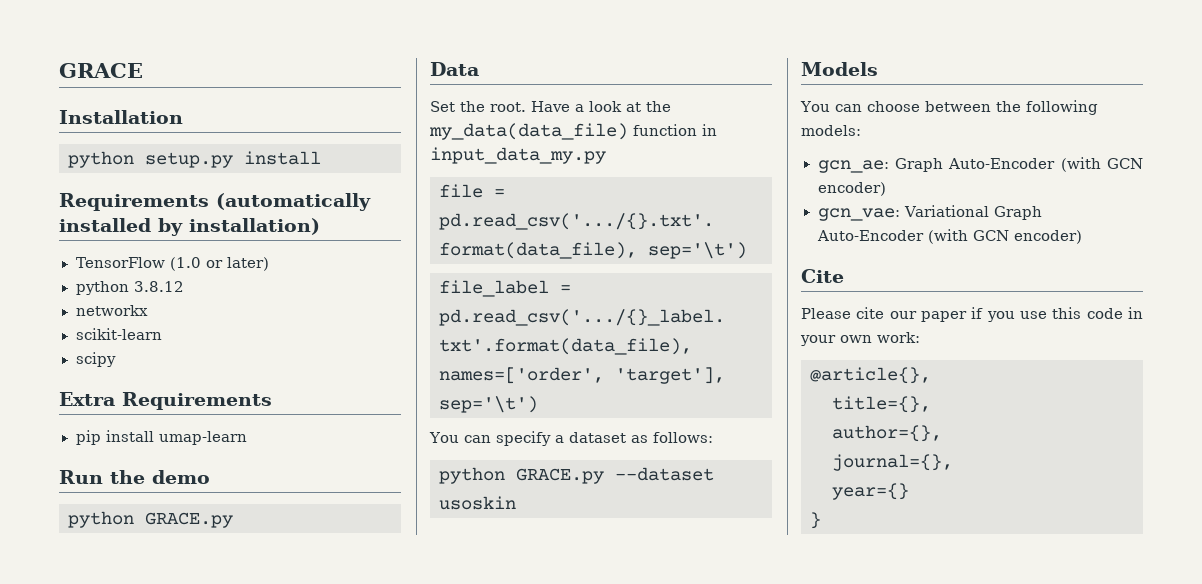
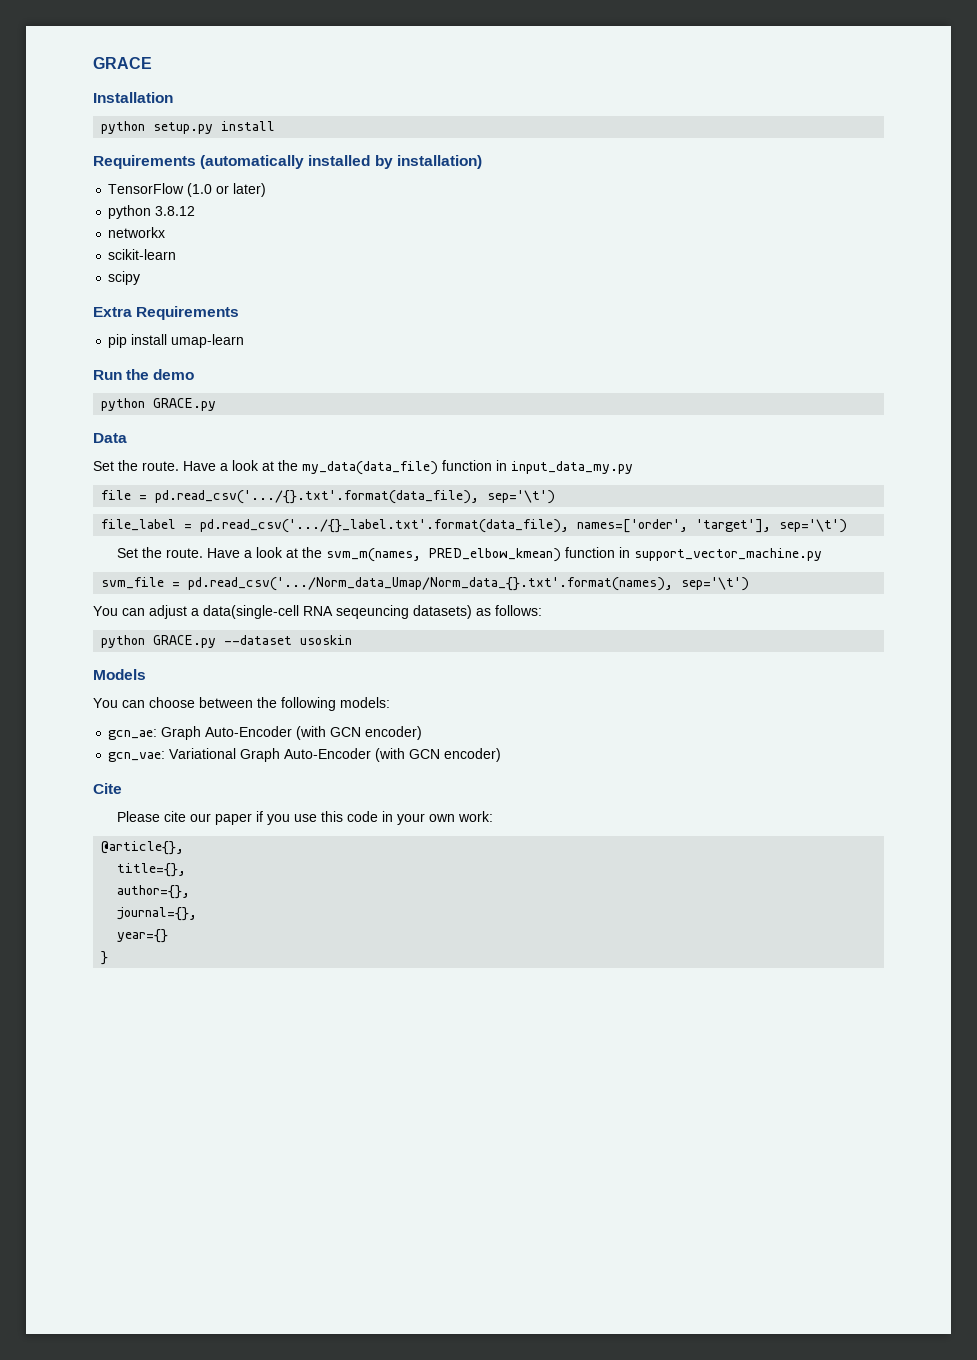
  Data
- Set the root.
+ Set the route.
- You can specify a dataset as follows:
+ Set the route. Have a look at the svm_m(names, PRED_elbow_kmean) function in support_vector_machine.py
+ svm_file = pd.read_csv('.../Norm_data_Umap/Norm_data_{}.txt'.format(names), sep='\t')
+ You can adjust a data(single-cell RNA seqeuncing datasets) as follows:

